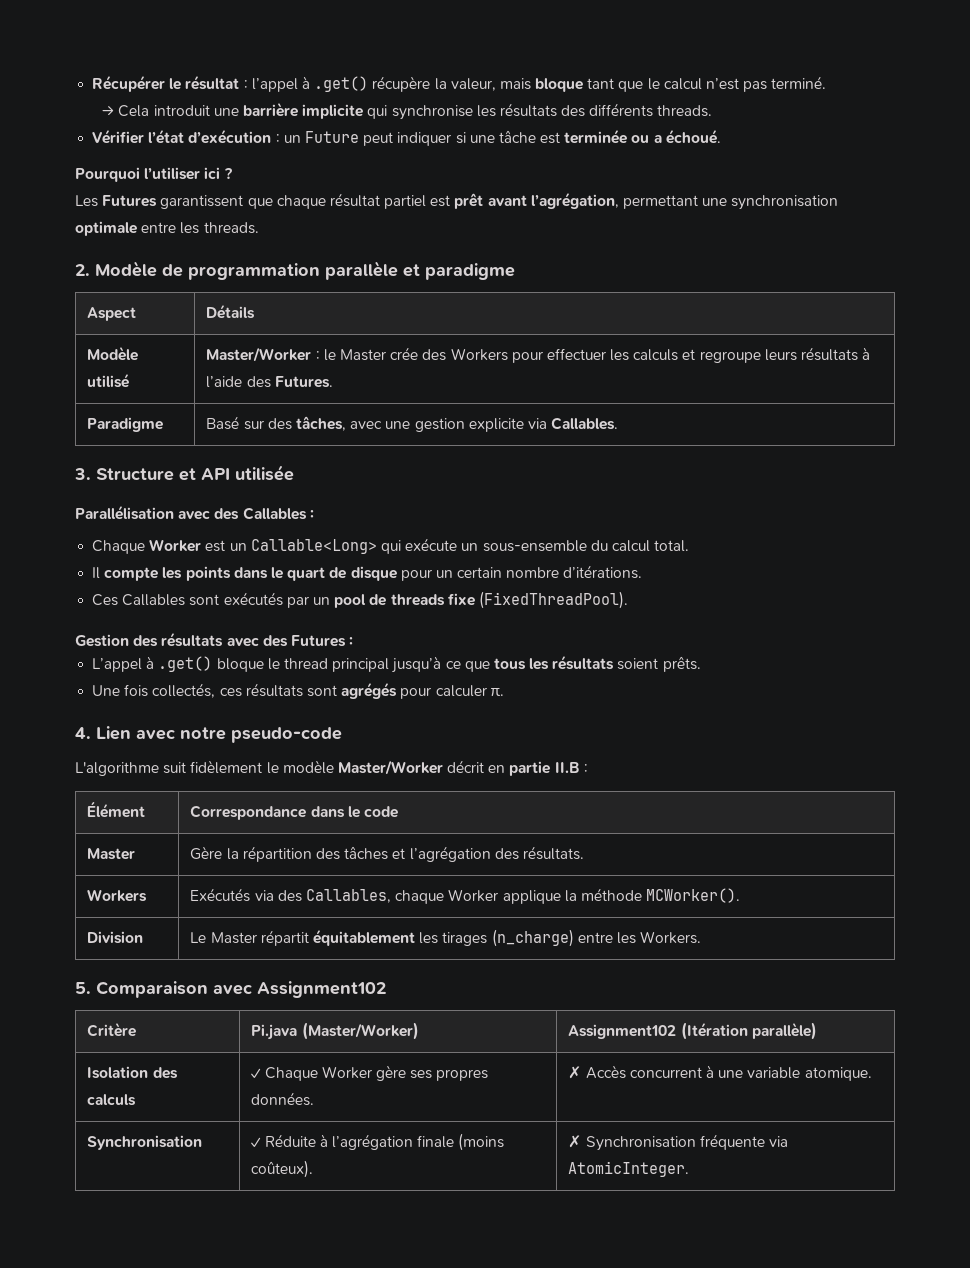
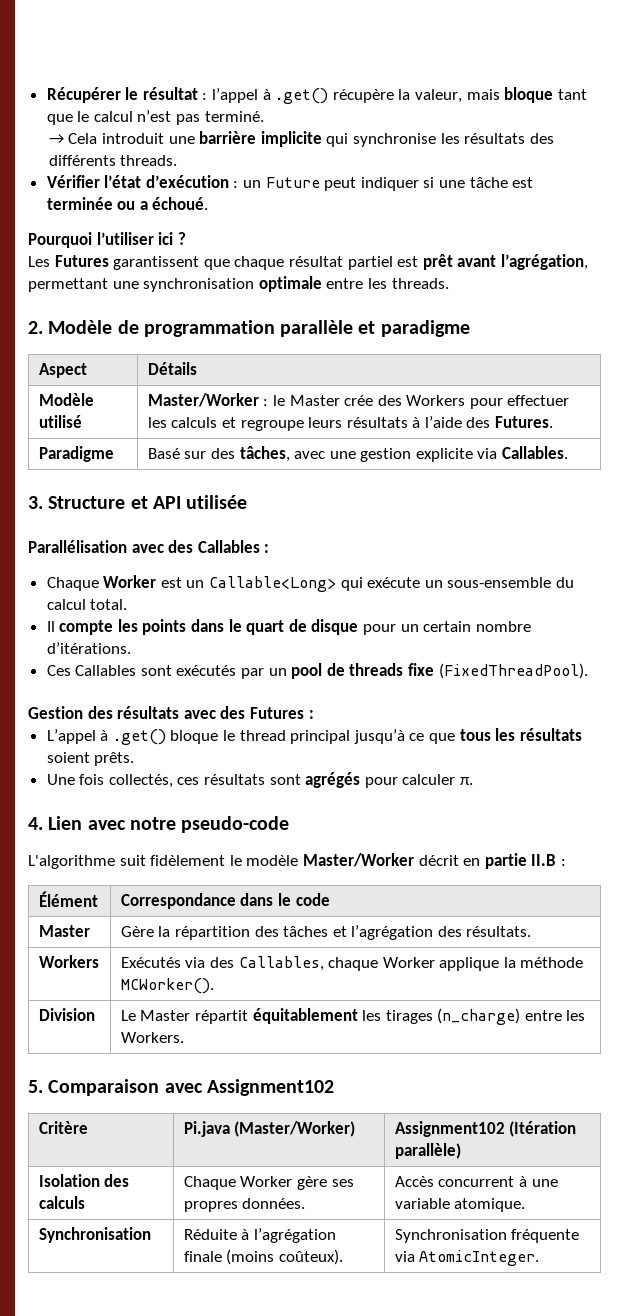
- Isolation des calculs | ✓ Chaque Worker gère ses propres données. | ✗ Accès concurrent à une variable atomique.
+ Isolation des calculs | Chaque Worker gère ses propres données. | Accès concurrent à une variable atomique.
- Synchronisation | ✓ Réduite à l’agrégation finale (moins coûteux). | ✗ Synchronisation fréquente via AtomicInteger.
+ Synchronisation | Réduite à l’agrégation finale (moins coûteux). | Synchronisation fréquente via AtomicInteger.

